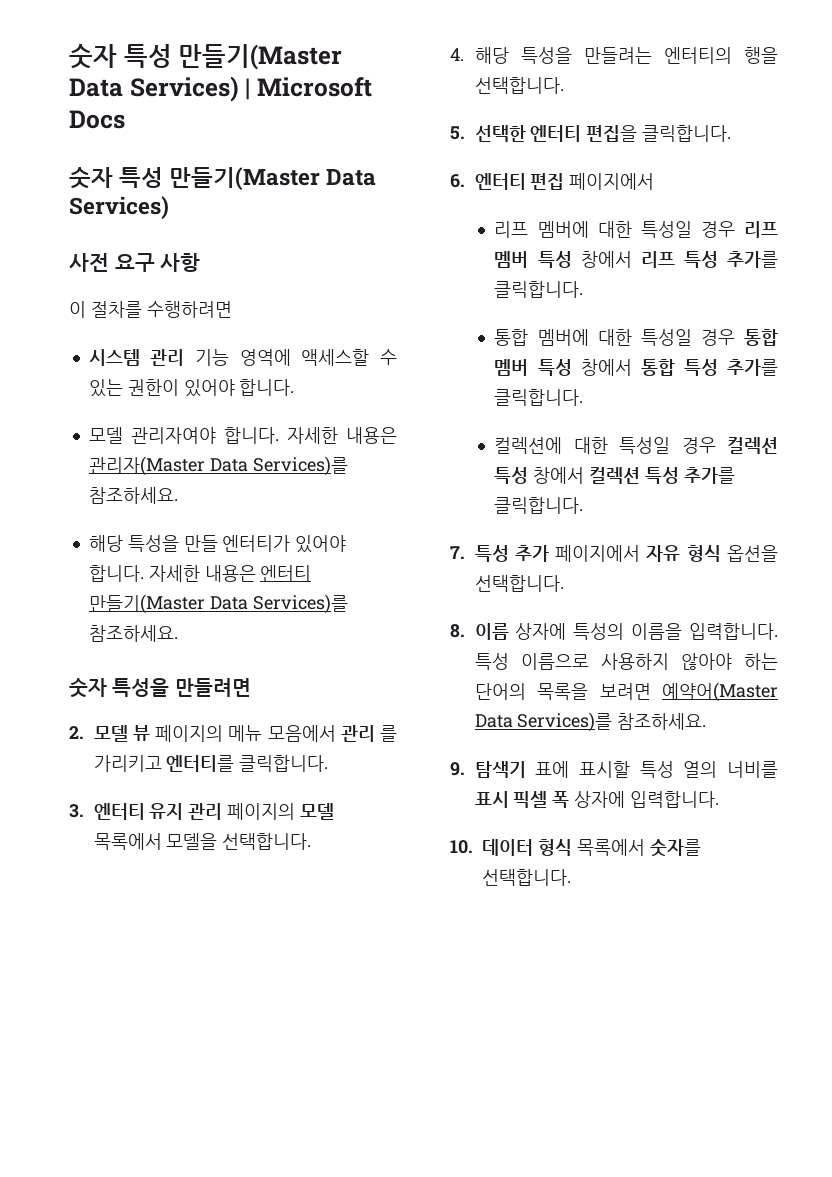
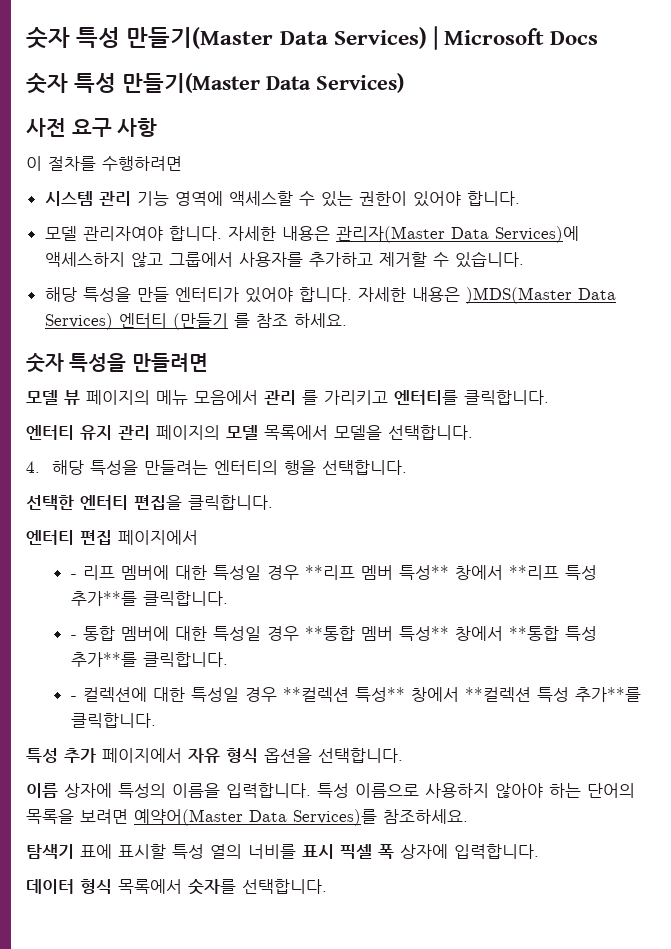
- 자세한 내용은 관리자(Master Data Services)를 참조하세요.
+ 자세한 내용은 관리자(Master Data Services)에 액세스하지 않고 그룹에서 사용자를 추가하고 제거할 수 있습니다.
- 자세한 내용은 엔터티 만들기(Master Data Services)를 참조하세요.
+ 자세한 내용은 )MDS(Master Data Services) 엔터티 (만들기 를 참조 하세요.
- 2. 모델 뷰 페이지의 메뉴 모음에서 관리 를 가리키고 엔터티를 클릭합니다.
+ 모델 뷰 페이지의 메뉴 모음에서 관리 를 가리키고 엔터티를 클릭합니다.
- 3. 엔터티 유지 관리 페이지의 모델 목록에서 모델을 선택합니다.
+ 엔터티 유지 관리 페이지의 모델 목록에서 모델을 선택합니다.
- 5. 선택한 엔터티 편집을 클릭합니다.
+ 선택한 엔터티 편집을 클릭합니다.
- 6. 엔터티 편집 페이지에서
+ 엔터티 편집 페이지에서
- 리프 멤버에 대한 특성일 경우 리프 멤버 특성 창에서 리프 특성 추가를 클릭합니다.
- 통합 멤버에 대한 특성일 경우 통합 멤버 특성 창에서 통합 특성 추가를 클릭합니다.
- 컬렉션에 대한 특성일 경우 컬렉션 특성 창에서 컬렉션 특성 추가를 클릭합니다.
- 7. 특성 추가 페이지에서 자유 형식 옵션을 선택합니다.
+ - 리프 멤버에 대한 특성일 경우 **리프 멤버 특성** 창에서 **리프 특성 추가**를 클릭합니다.
+ - 통합 멤버에 대한 특성일 경우 **통합 멤버 특성** 창에서 **통합 특성 추가**를 클릭합니다.
+ - 컬렉션에 대한 특성일 경우 **컬렉션 특성** 창에서 **컬렉션 특성 추가**를 클릭합니다.
+ 특성 추가 페이지에서 자유 형식 옵션을 선택합니다.
- 8. 이름 상자에 특성의 이름을 입력합니다.
+ 이름 상자에 특성의 이름을 입력합니다.
- 9. 탐색기 표에 표시할 특성 열의 너비를 표시 픽셀 폭 상자에 입력합니다.
+ 탐색기 표에 표시할 특성 열의 너비를 표시 픽셀 폭 상자에 입력합니다.
- 10. 데이터 형식 목록에서 숫자를 선택합니다.
+ 데이터 형식 목록에서 숫자를 선택합니다.

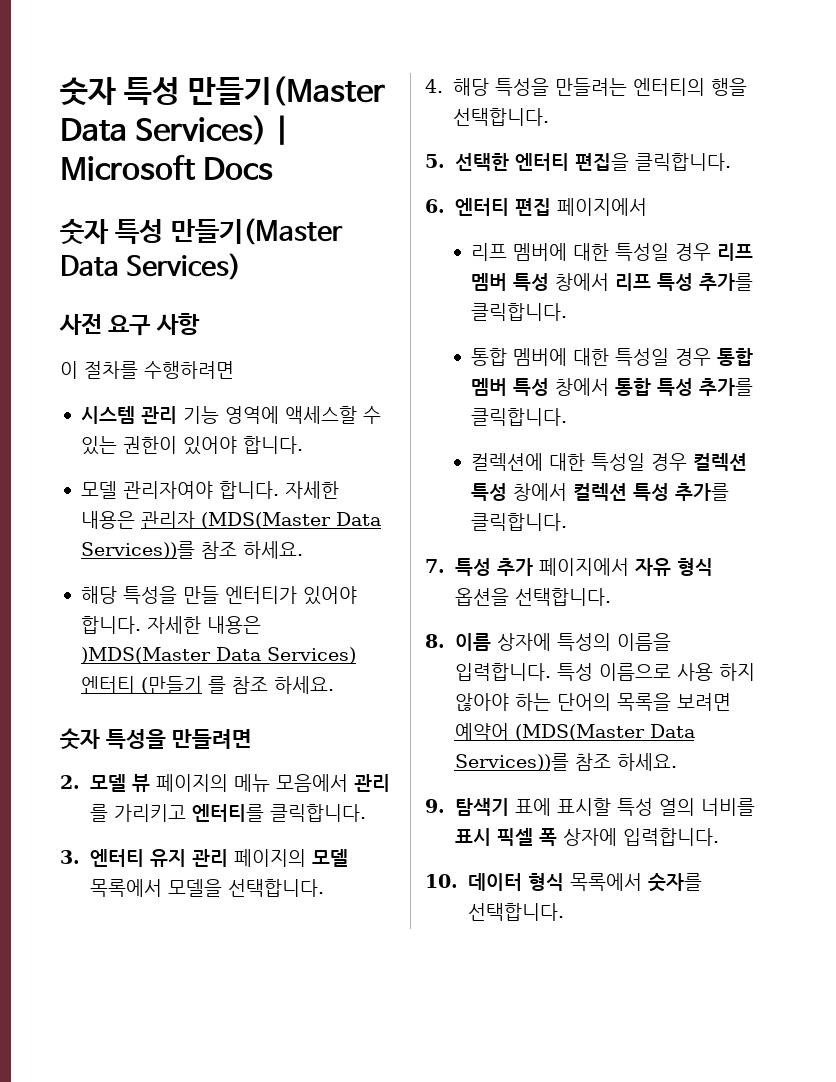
- 자세한 내용은 관리자(Master Data Services)에 액세스하지 않고 그룹에서 사용자를 추가하고 제거할 수 있습니다.
+ 자세한 내용은 관리자 (MDS(Master Data Services))를 참조 하세요.
- 모델 뷰 페이지의 메뉴 모음에서 관리 를 가리키고 엔터티를 클릭합니다.
+ 2. 모델 뷰 페이지의 메뉴 모음에서 관리 를 가리키고 엔터티를 클릭합니다.
- 엔터티 유지 관리 페이지의 모델 목록에서 모델을 선택합니다.
+ 3. 엔터티 유지 관리 페이지의 모델 목록에서 모델을 선택합니다.
- 선택한 엔터티 편집을 클릭합니다.
+ 5. 선택한 엔터티 편집을 클릭합니다.
- 엔터티 편집 페이지에서
+ 6. 엔터티 편집 페이지에서
- - 리프 멤버에 대한 특성일 경우 **리프 멤버 특성** 창에서 **리프 특성 추가**를 클릭합니다.
- - 통합 멤버에 대한 특성일 경우 **통합 멤버 특성** 창에서 **통합 특성 추가**를 클릭합니다.
- - 컬렉션에 대한 특성일 경우 **컬렉션 특성** 창에서 **컬렉션 특성 추가**를 클릭합니다.
- 특성 추가 페이지에서 자유 형식 옵션을 선택합니다.
+ 리프 멤버에 대한 특성일 경우 리프 멤버 특성 창에서 리프 특성 추가를 클릭합니다.
+ 통합 멤버에 대한 특성일 경우 통합 멤버 특성 창에서 통합 특성 추가를 클릭합니다.
+ 컬렉션에 대한 특성일 경우 컬렉션 특성 창에서 컬렉션 특성 추가를 클릭합니다.
+ 7. 특성 추가 페이지에서 자유 형식 옵션을 선택합니다.
- 이름 상자에 특성의 이름을 입력합니다.
+ 8. 이름 상자에 특성의 이름을 입력합니다.
- 특성 이름으로 사용하지 않아야 하는 단어의 목록을 보려면 예약어(Master Data Services)를 참조하세요.
- 탐색기 표에 표시할 특성 열의 너비를 표시 픽셀 폭 상자에 입력합니다.
+ 특성 이름으로 사용 하지 않아야 하는 단어의 목록을 보려면 예약어 (MDS(Master Data Services))를 참조 하세요.
+ 9. 탐색기 표에 표시할 특성 열의 너비를 표시 픽셀 폭 상자에 입력합니다.
- 데이터 형식 목록에서 숫자를 선택합니다.
+ 10. 데이터 형식 목록에서 숫자를 선택합니다.

